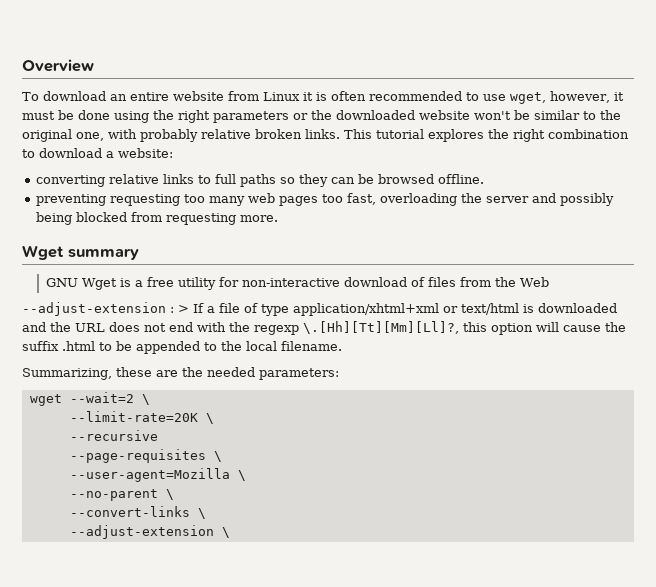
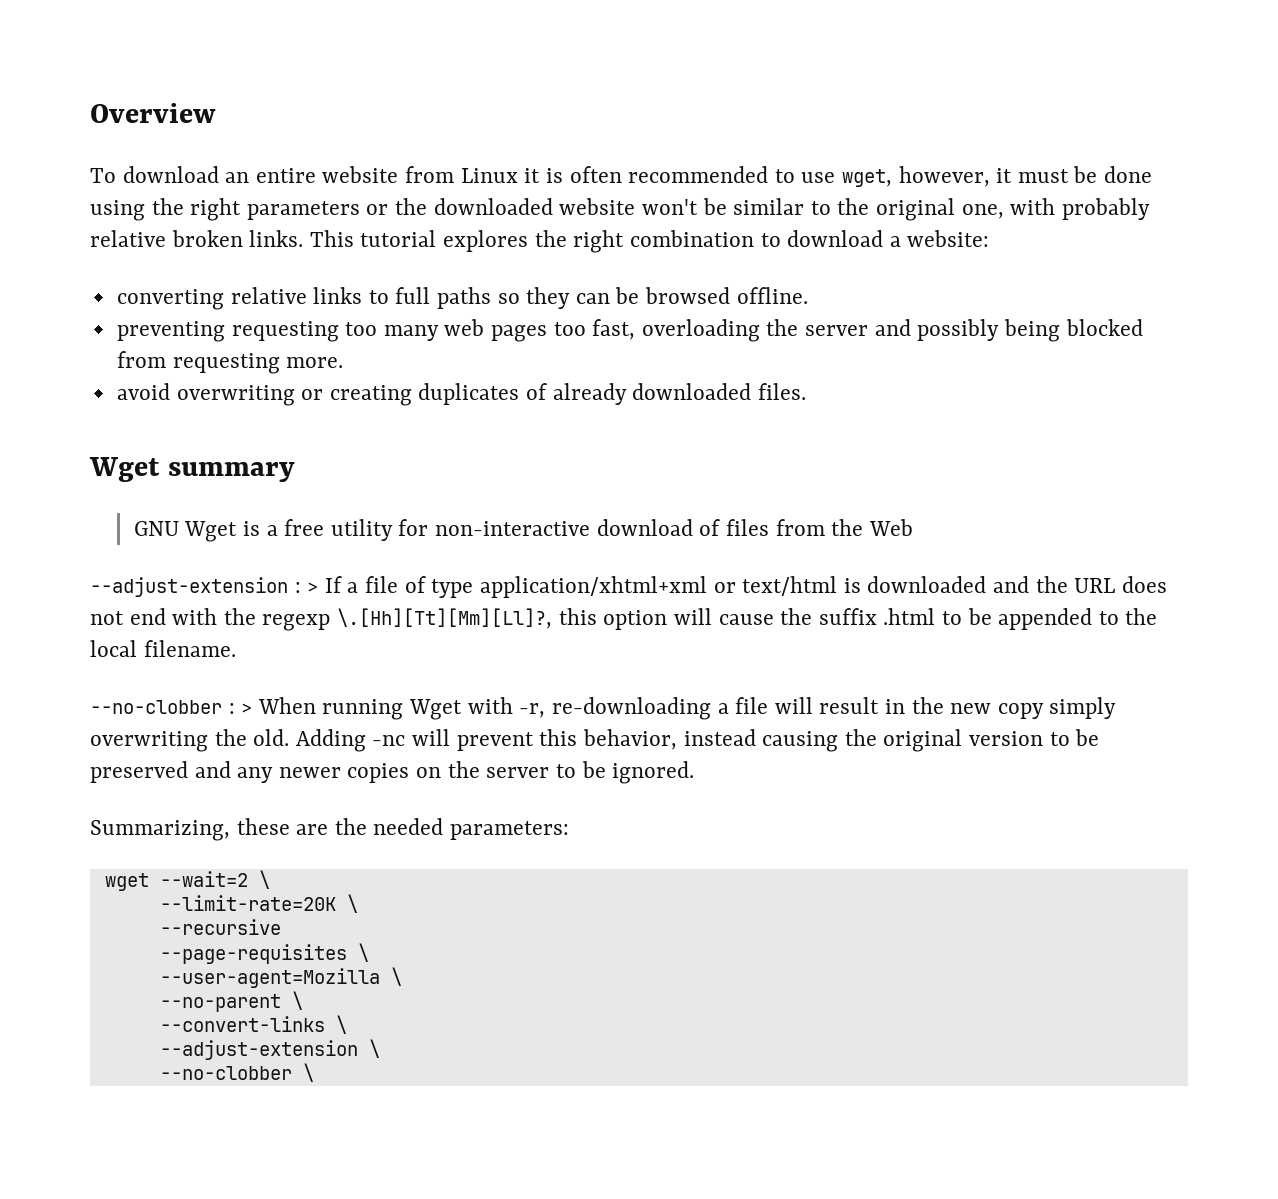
+ avoid overwriting or creating duplicates of already downloaded files.
+ --no-clobber : > When running Wget with -r, re-downloading a file will result in the new copy simply overwriting the old. Adding -nc will prevent this behavior, instead causing the original version to be preserved and any newer copies on the server to be ignored.
+ --no-clobber \

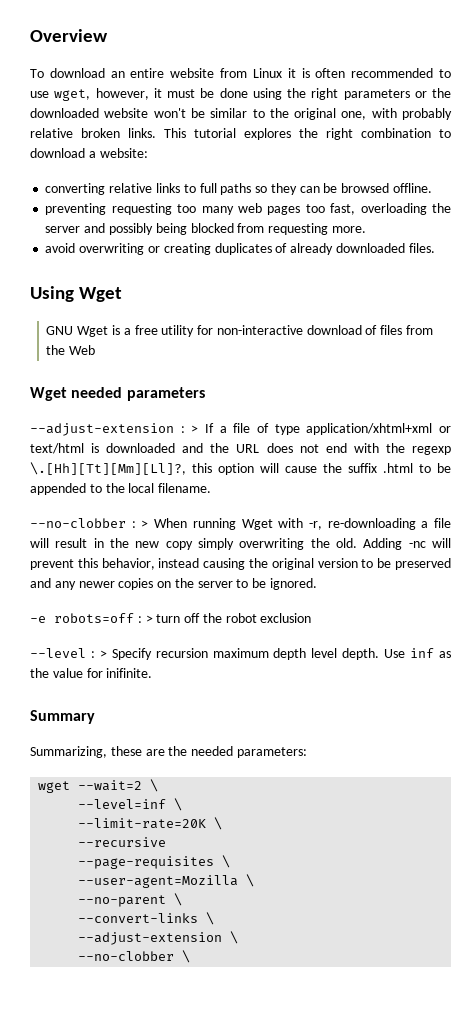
- Wget summary
+ Using Wget
+ Wget needed parameters
+ -e robots=off : > turn off the robot exclusion
+ --level : > Specify recursion maximum depth level depth. Use inf as the value for inifinite.
+ Summary
+ --level=inf \

